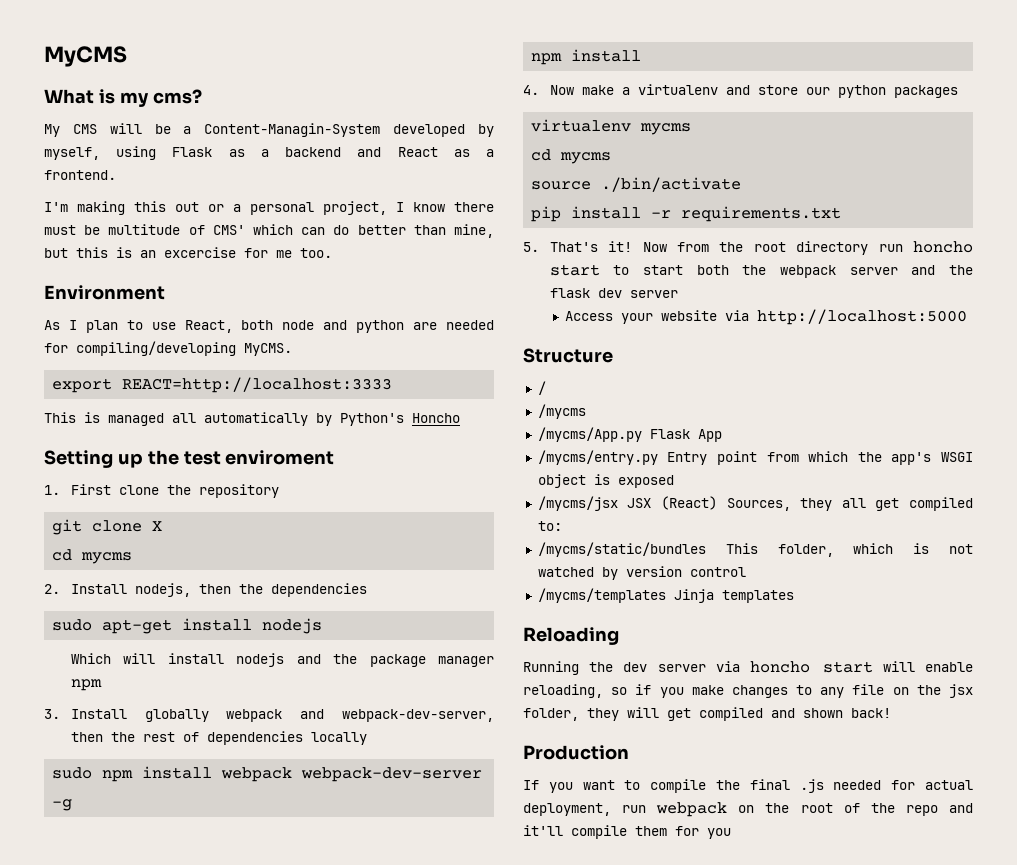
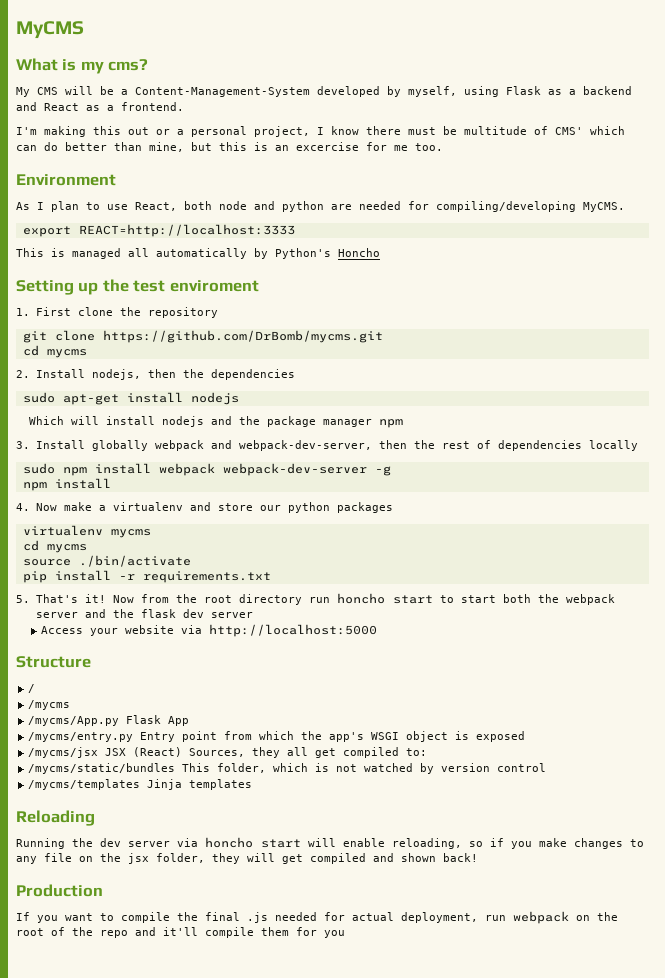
- My CMS will be a Content-Managin-System developed by myself, using Flask as a backend and React as a frontend.
+ My CMS will be a Content-Management-System developed by myself, using Flask as a backend and React as a frontend.
- git clone X
+ git clone https://github.com/DrBomb/mycms.git

